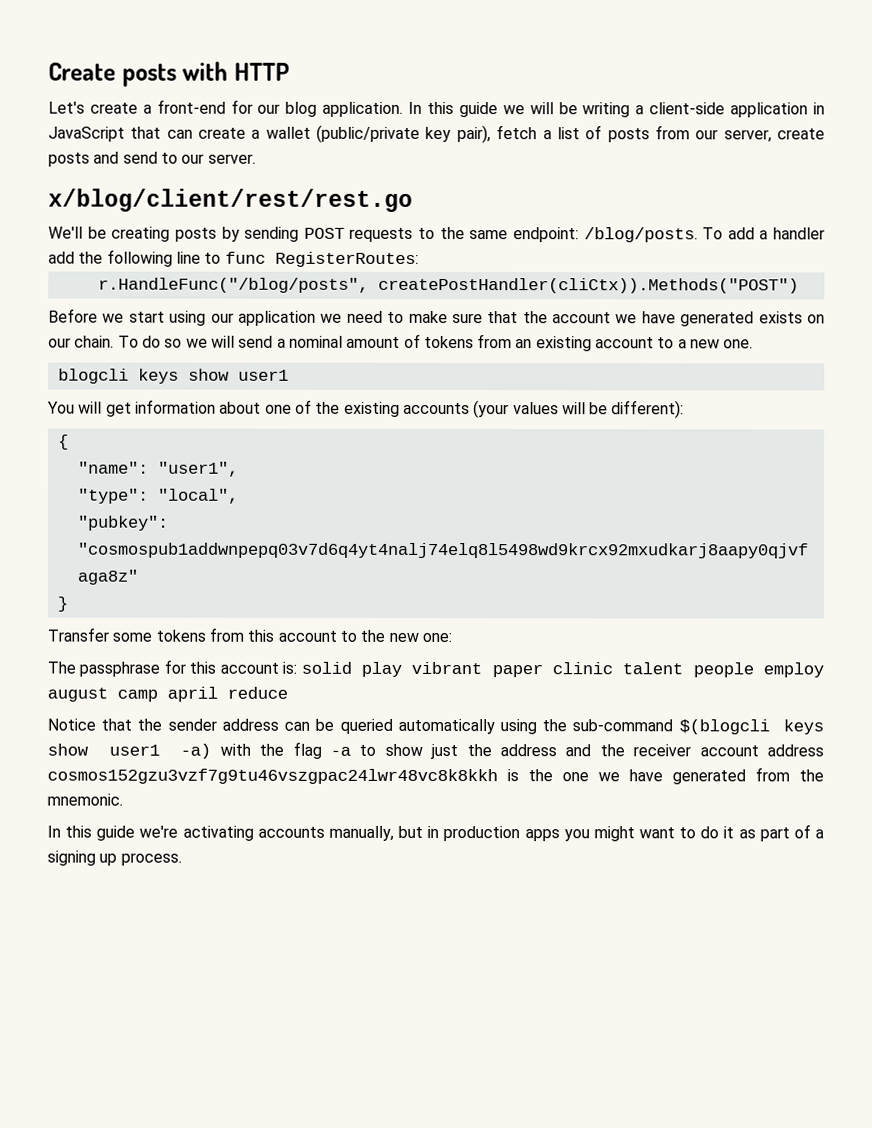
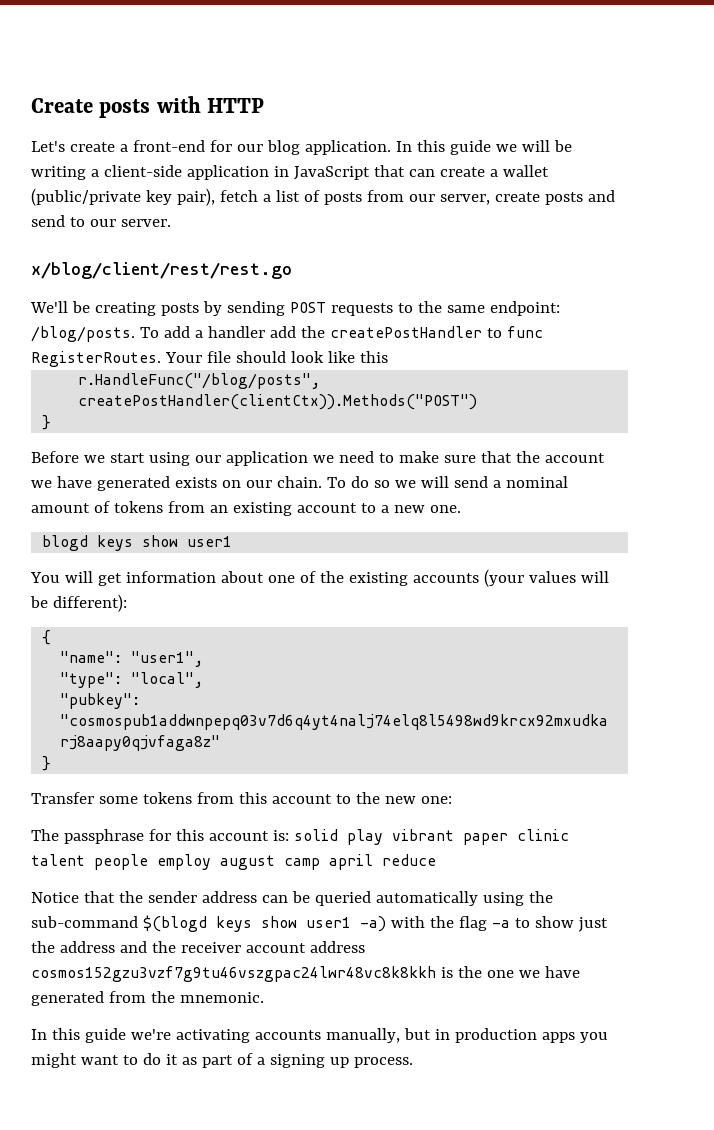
- To add a handler add the following line to func RegisterRoutes:
+ To add a handler add the createPostHandler to func RegisterRoutes. Your file should look like this
- r.HandleFunc("/blog/posts", createPostHandler(cliCtx)).Methods("POST")
+ r.HandleFunc("/blog/posts", createPostHandler(clientCtx)).Methods("POST")
+ }
- blogcli keys show user1
+ blogd keys show user1
- Notice that the sender address can be queried automatically using the sub-command $(blogcli keys show user1 -a) with the flag -a to show just the address and the receiver account address cosmos152gzu3vzf7g9tu46vszgpac24lwr48vc8k8kkh is the one we have generated from the mnemonic.
+ Notice that the sender address can be queried automatically using the sub-command $(blogd keys show user1 -a) with the flag -a to show just the address and the receiver account address cosmos152gzu3vzf7g9tu46vszgpac24lwr48vc8k8kkh is the one we have generated from the mnemonic.

